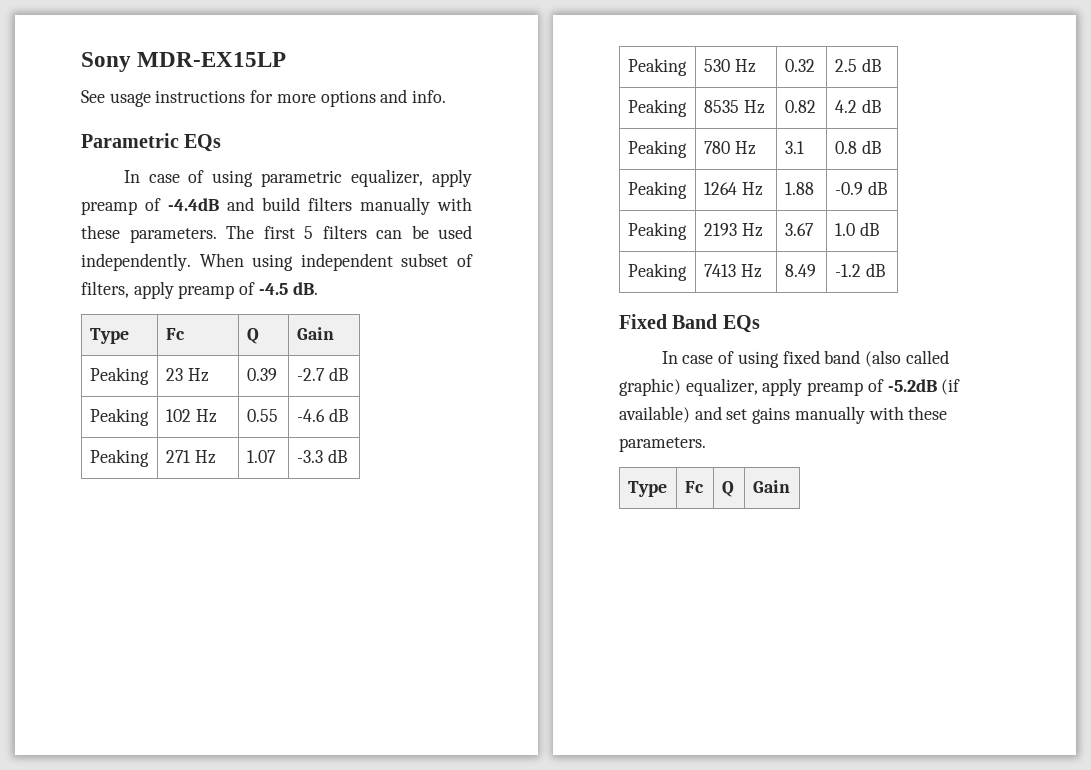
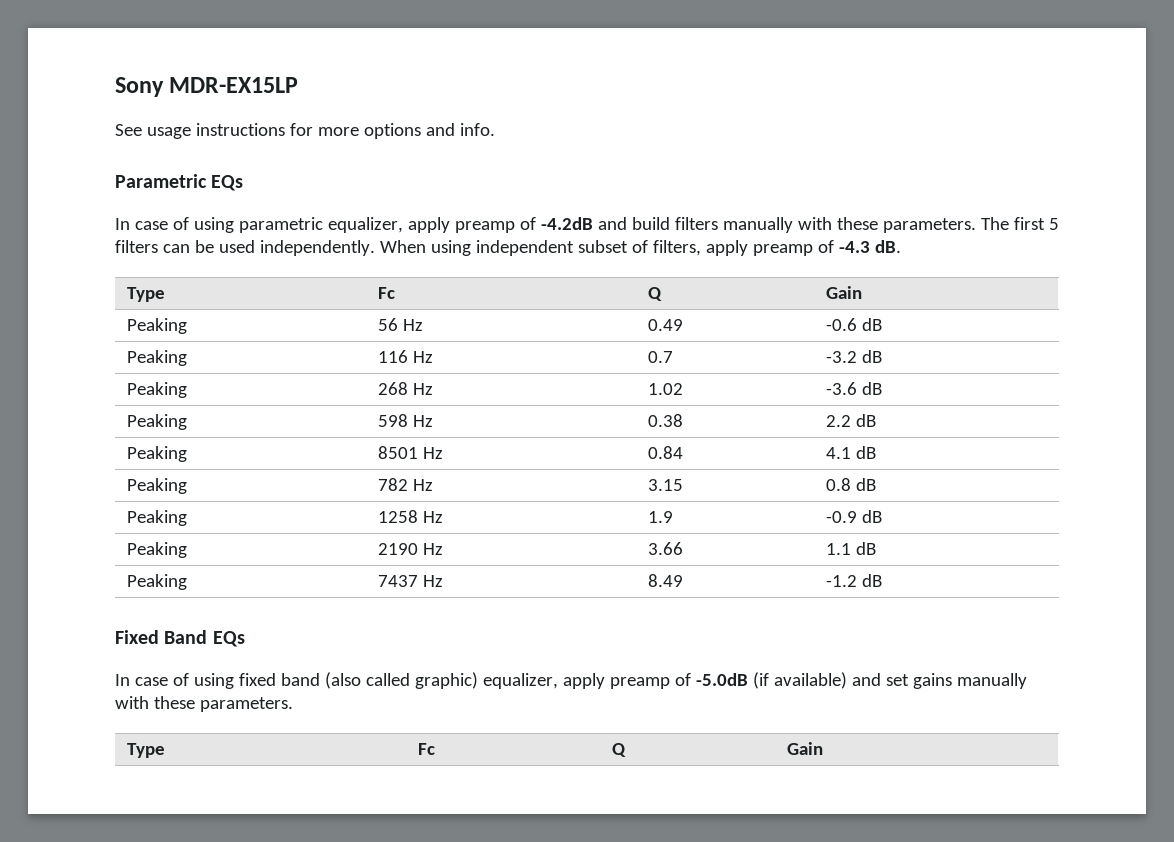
- In case of using parametric equalizer, apply preamp of -4.4dB and build filters manually with these parameters.
+ In case of using parametric equalizer, apply preamp of -4.2dB and build filters manually with these parameters.
- When using independent subset of filters, apply preamp of -4.5 dB.
+ When using independent subset of filters, apply preamp of -4.3 dB.
- Peaking | 23 Hz | 0.39 | -2.7 dB
- Peaking | 102 Hz | 0.55 | -4.6 dB
- Peaking | 271 Hz | 1.07 | -3.3 dB
- Peaking | 530 Hz | 0.32 | 2.5 dB
- Peaking | 8535 Hz | 0.82 | 4.2 dB
- Peaking | 780 Hz | 3.1 | 0.8 dB
+ Peaking | 56 Hz | 0.49 | -0.6 dB
+ Peaking | 116 Hz | 0.7 | -3.2 dB
+ Peaking | 268 Hz | 1.02 | -3.6 dB
+ Peaking | 598 Hz | 0.38 | 2.2 dB
+ Peaking | 8501 Hz | 0.84 | 4.1 dB
+ Peaking | 782 Hz | 3.15 | 0.8 dB
- Peaking | 1264 Hz | 1.88 | -0.9 dB
+ Peaking | 1258 Hz | 1.9 | -0.9 dB
- Peaking | 2193 Hz | 3.67 | 1.0 dB
- Peaking | 7413 Hz | 8.49 | -1.2 dB
+ Peaking | 2190 Hz | 3.66 | 1.1 dB
+ Peaking | 7437 Hz | 8.49 | -1.2 dB
- In case of using fixed band (also called graphic) equalizer, apply preamp of -5.2dB (if available) and set gains manually with these parameters.
+ In case of using fixed band (also called graphic) equalizer, apply preamp of -5.0dB (if available) and set gains manually with these parameters.

